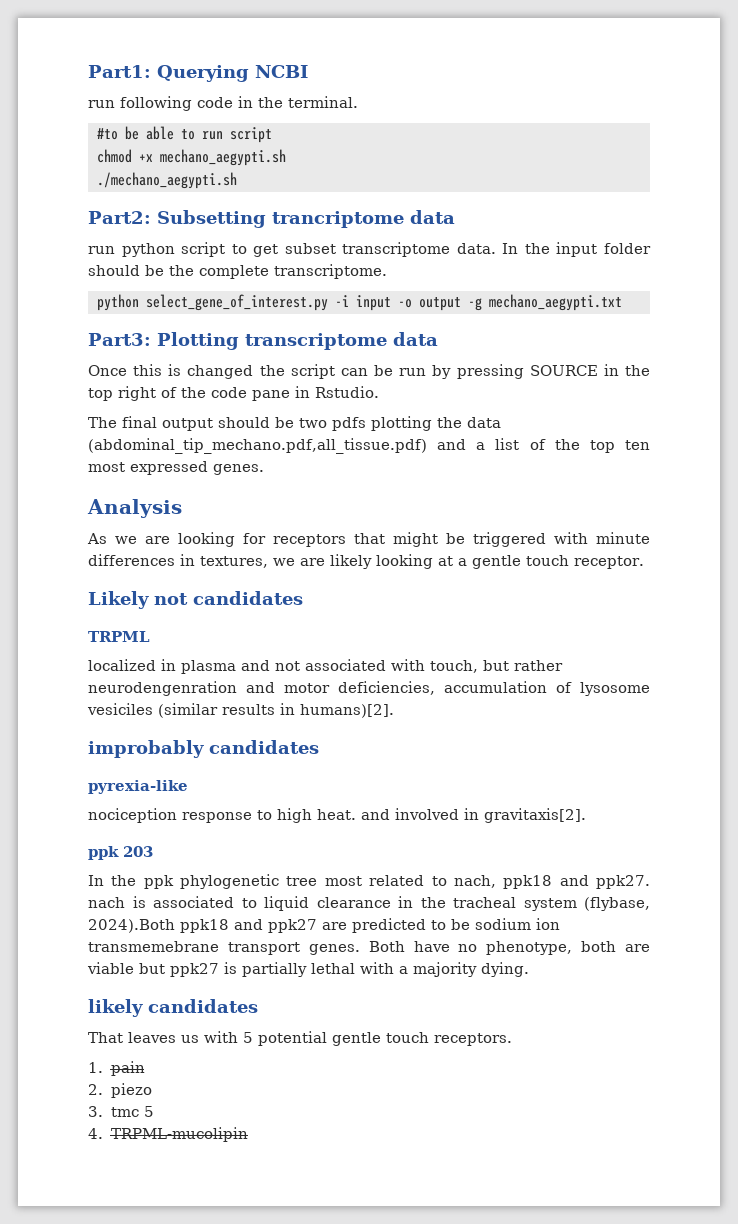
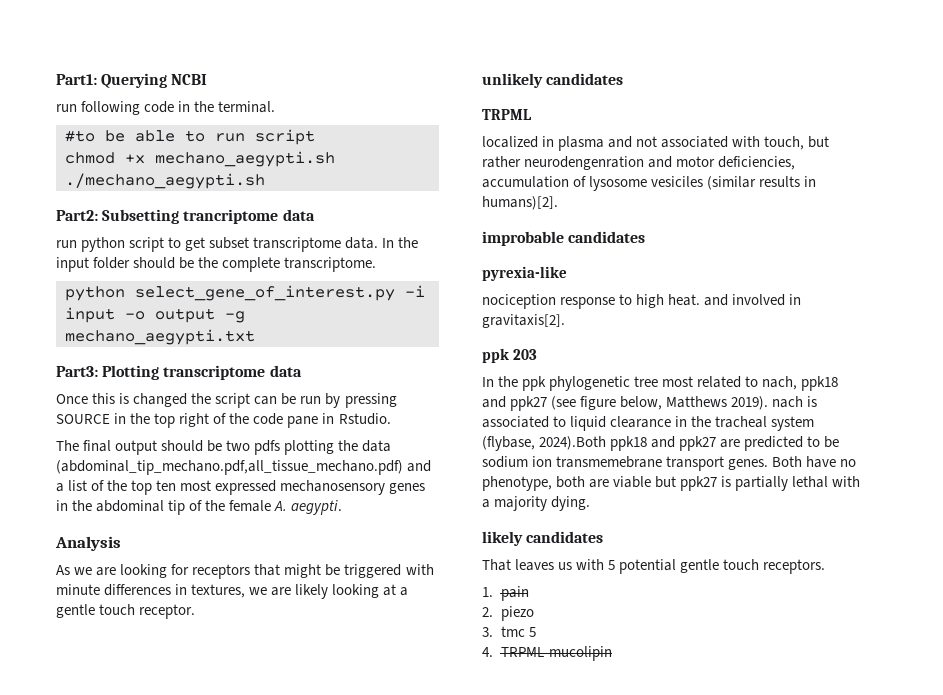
- The final output should be two pdfs plotting the data (abdominal_tip_mechano.pdf,all_tissue.pdf) and a list of the top ten most expressed genes.
+ The final output should be two pdfs plotting the data (abdominal_tip_mechano.pdf,all_tissue_mechano.pdf) and a list of the top ten most expressed mechanosensory genes in the abdominal tip of the female A. aegypti.
- Likely not candidates
+ unlikely candidates
- improbably candidates
+ improbable candidates
- In the ppk phylogenetic tree most related to nach, ppk18 and ppk27. nach is associated to liquid clearance in the tracheal system (flybase, 2024).Both ppk18 and ppk27 are predicted to be sodium ion transmemebrane transport genes.
+ In the ppk phylogenetic tree most related to nach, ppk18 and ppk27 (see figure below, Matthews 2019). nach is associated to liquid clearance in the tracheal system (flybase, 2024).Both ppk18 and ppk27 are predicted to be sodium ion transmemebrane transport genes.

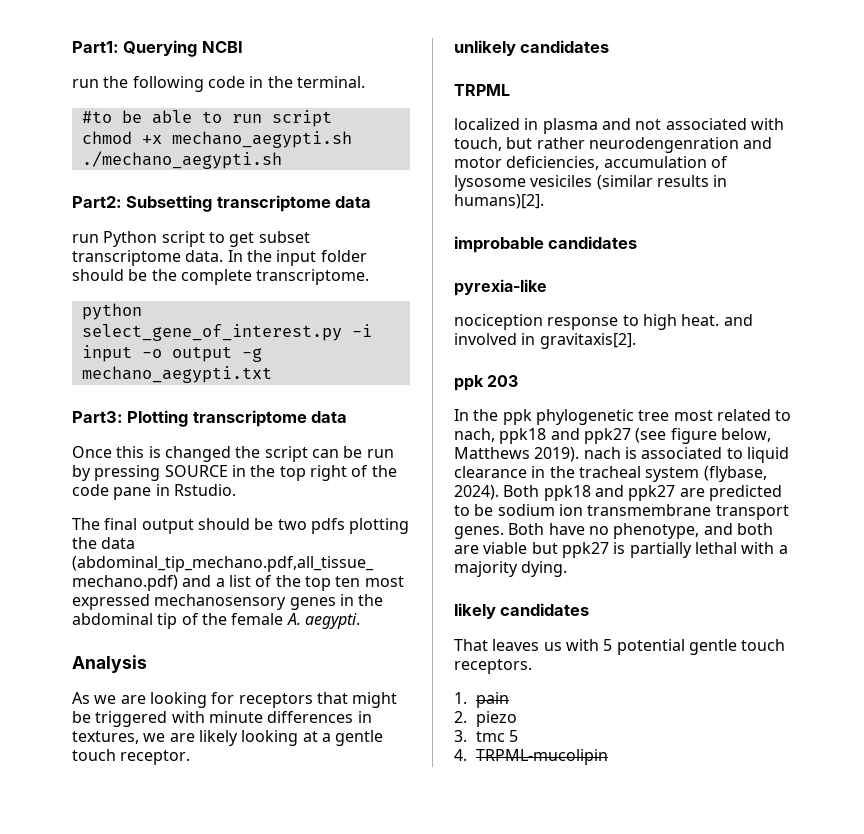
- run following code in the terminal.
+ run the following code in the terminal.
- Part2: Subsetting trancriptome data
+ Part2: Subsetting transcriptome data
- run python script to get subset transcriptome data.
+ run Python script to get subset transcriptome data.
- In the ppk phylogenetic tree most related to nach, ppk18 and ppk27 (see figure below, Matthews 2019). nach is associated to liquid clearance in the tracheal system (flybase, 2024).Both ppk18 and ppk27 are predicted to be sodium ion transmemebrane transport genes.
+ In the ppk phylogenetic tree most related to nach, ppk18 and ppk27 (see figure below, Matthews 2019). nach is associated to liquid clearance in the tracheal system (flybase, 2024). Both ppk18 and ppk27 are predicted to be sodium ion transmembrane transport genes.
- Both have no phenotype, both are viable but ppk27 is partially lethal with a majority dying.
+ Both have no phenotype, and both are viable but ppk27 is partially lethal with a majority dying.

